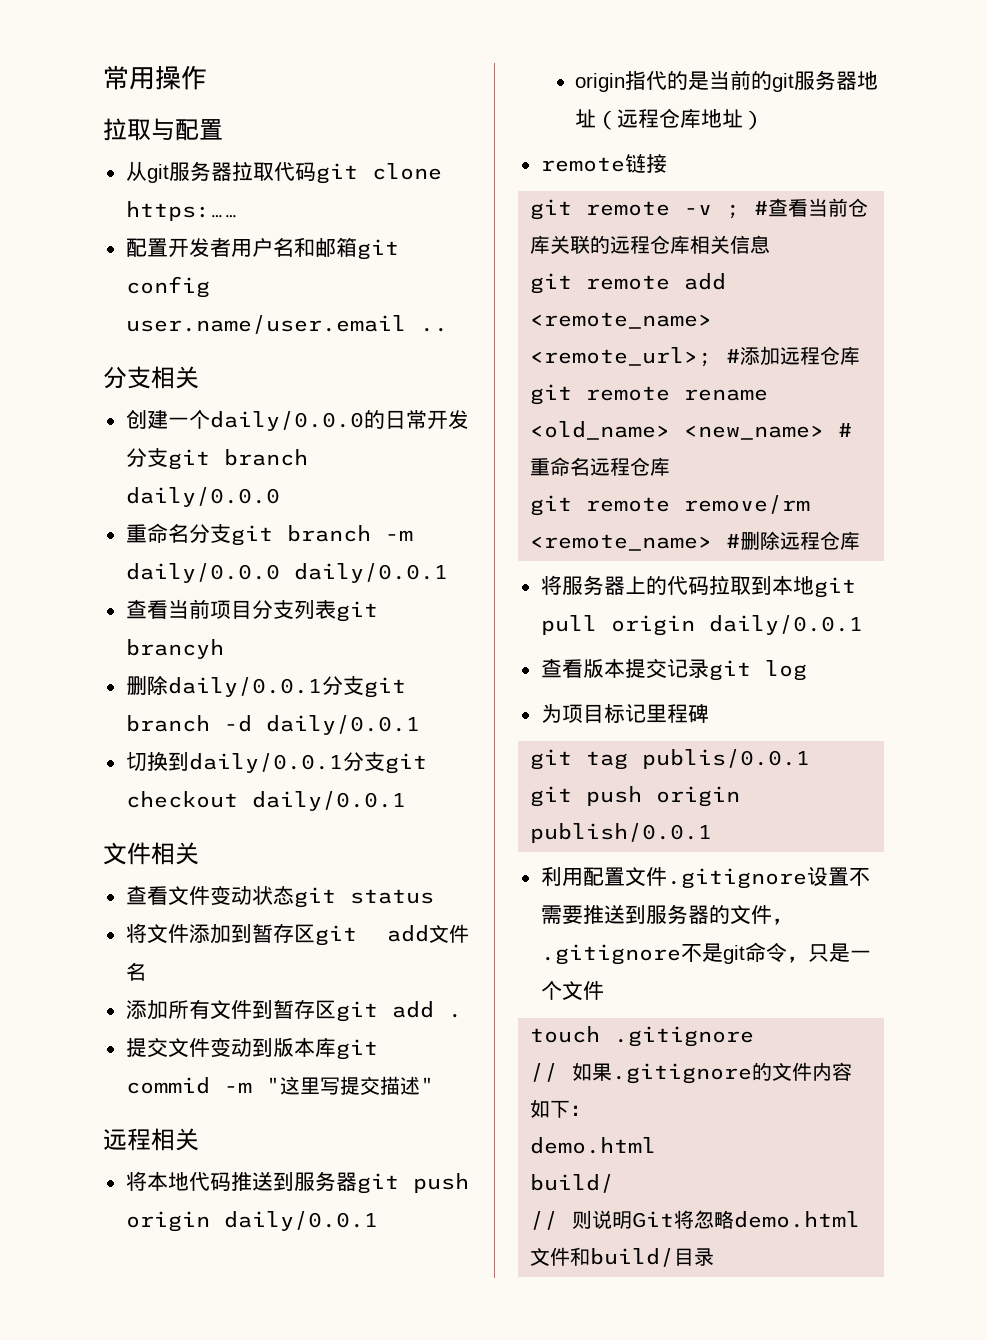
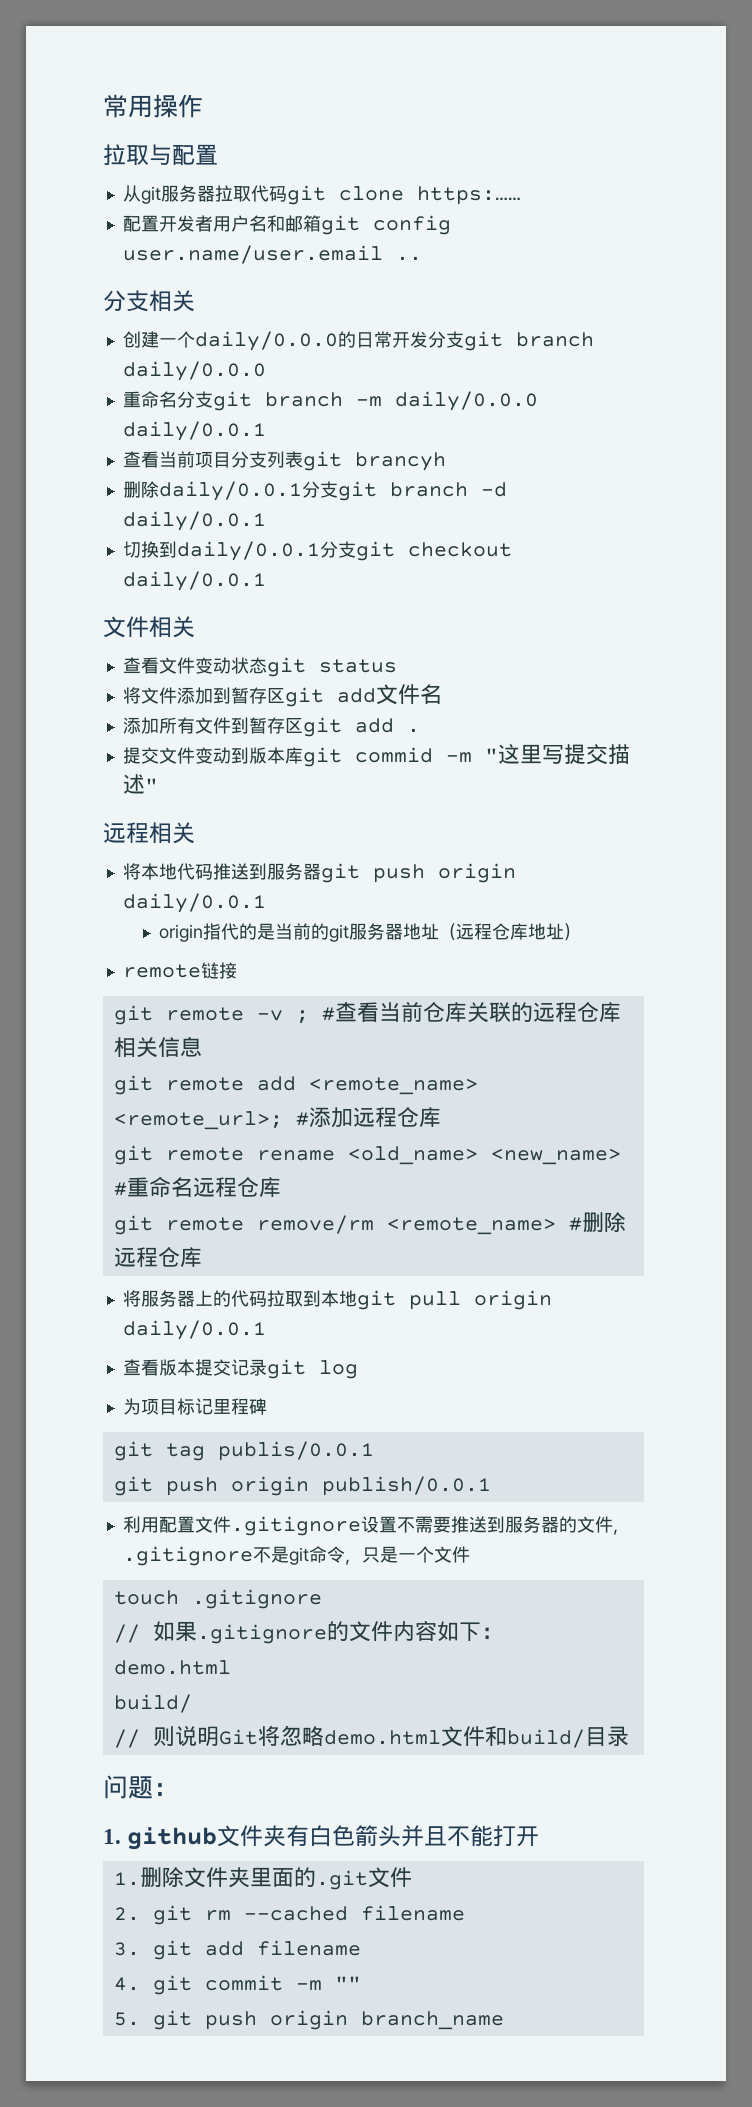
+ 问题：
+ 1. github文件夹有白色箭头并且不能打开
+ 1.删除文件夹里面的.git文件
+ 2. git rm --cached filename
+ 3. git add filename
+ 4. git commit -m ""
+ 5. git push origin branch_name

